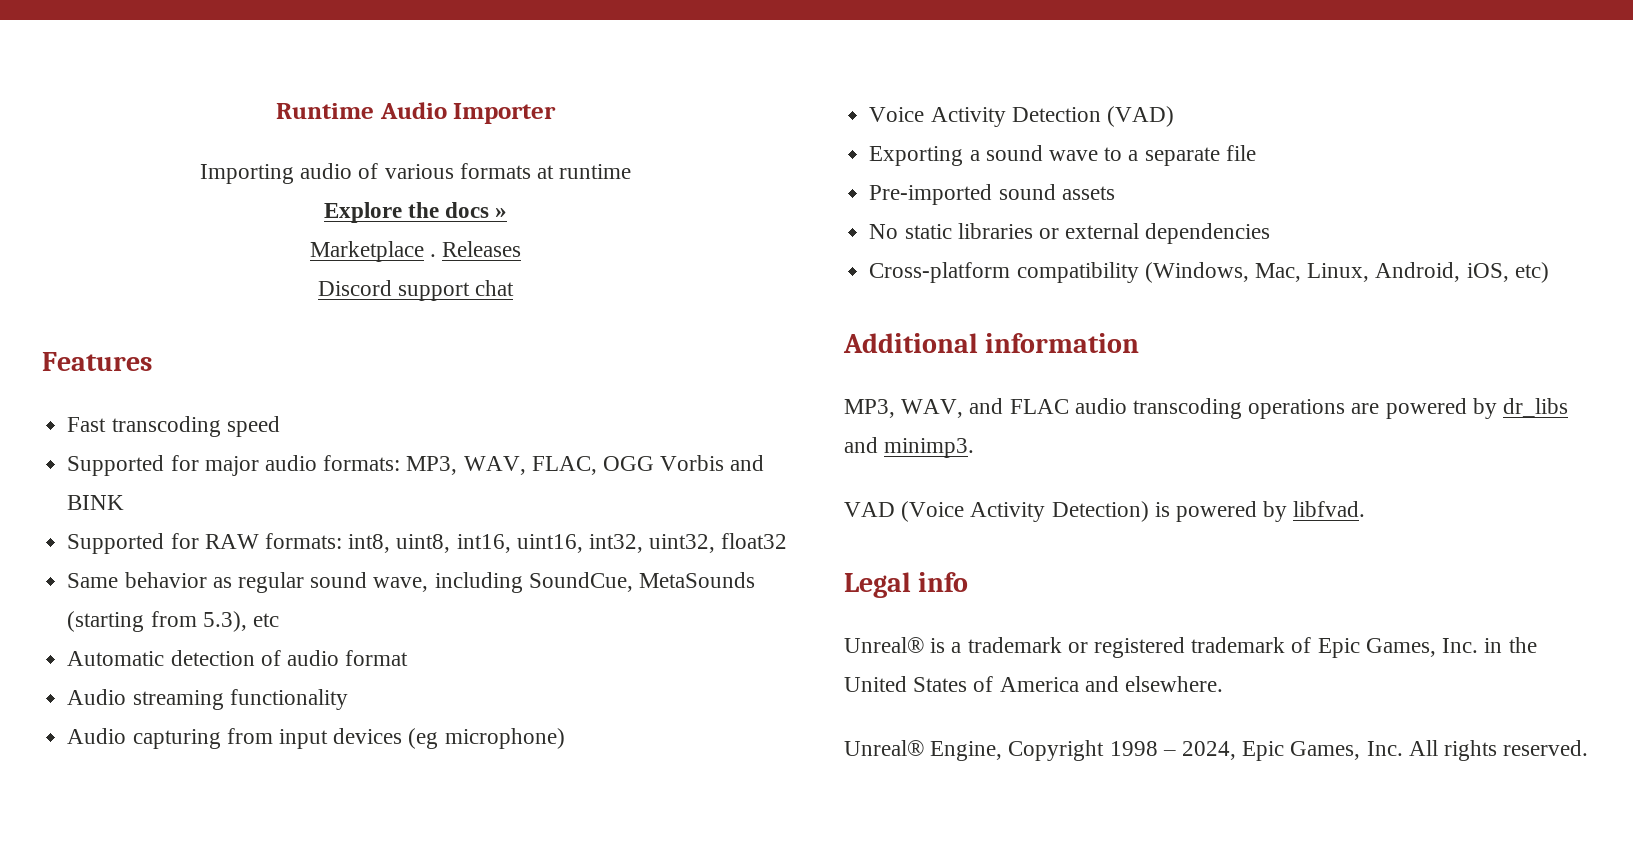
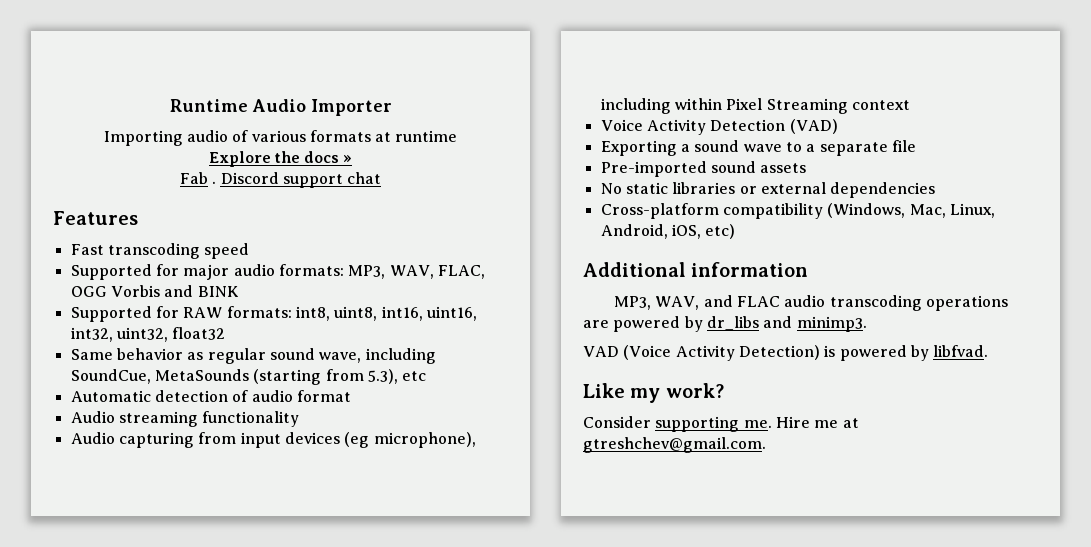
- Marketplace . Releases
- Discord support chat
+ Fab . Discord support chat
- Audio capturing from input devices (eg microphone)
+ Audio capturing from input devices (eg microphone), including within Pixel Streaming context
- Legal info
- Unreal® is a trademark or registered trademark of Epic Games, Inc. in the United States of America and elsewhere.
- Unreal® Engine, Copyright 1998 – 2024, Epic Games, Inc. All rights reserved.
+ Like my work?
+ Consider supporting me. Hire me at gtreshchev@gmail.com.

